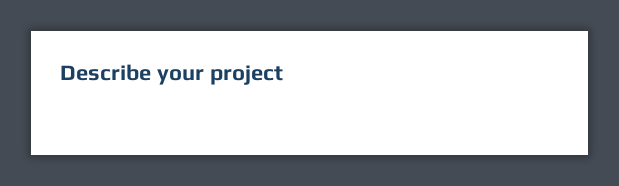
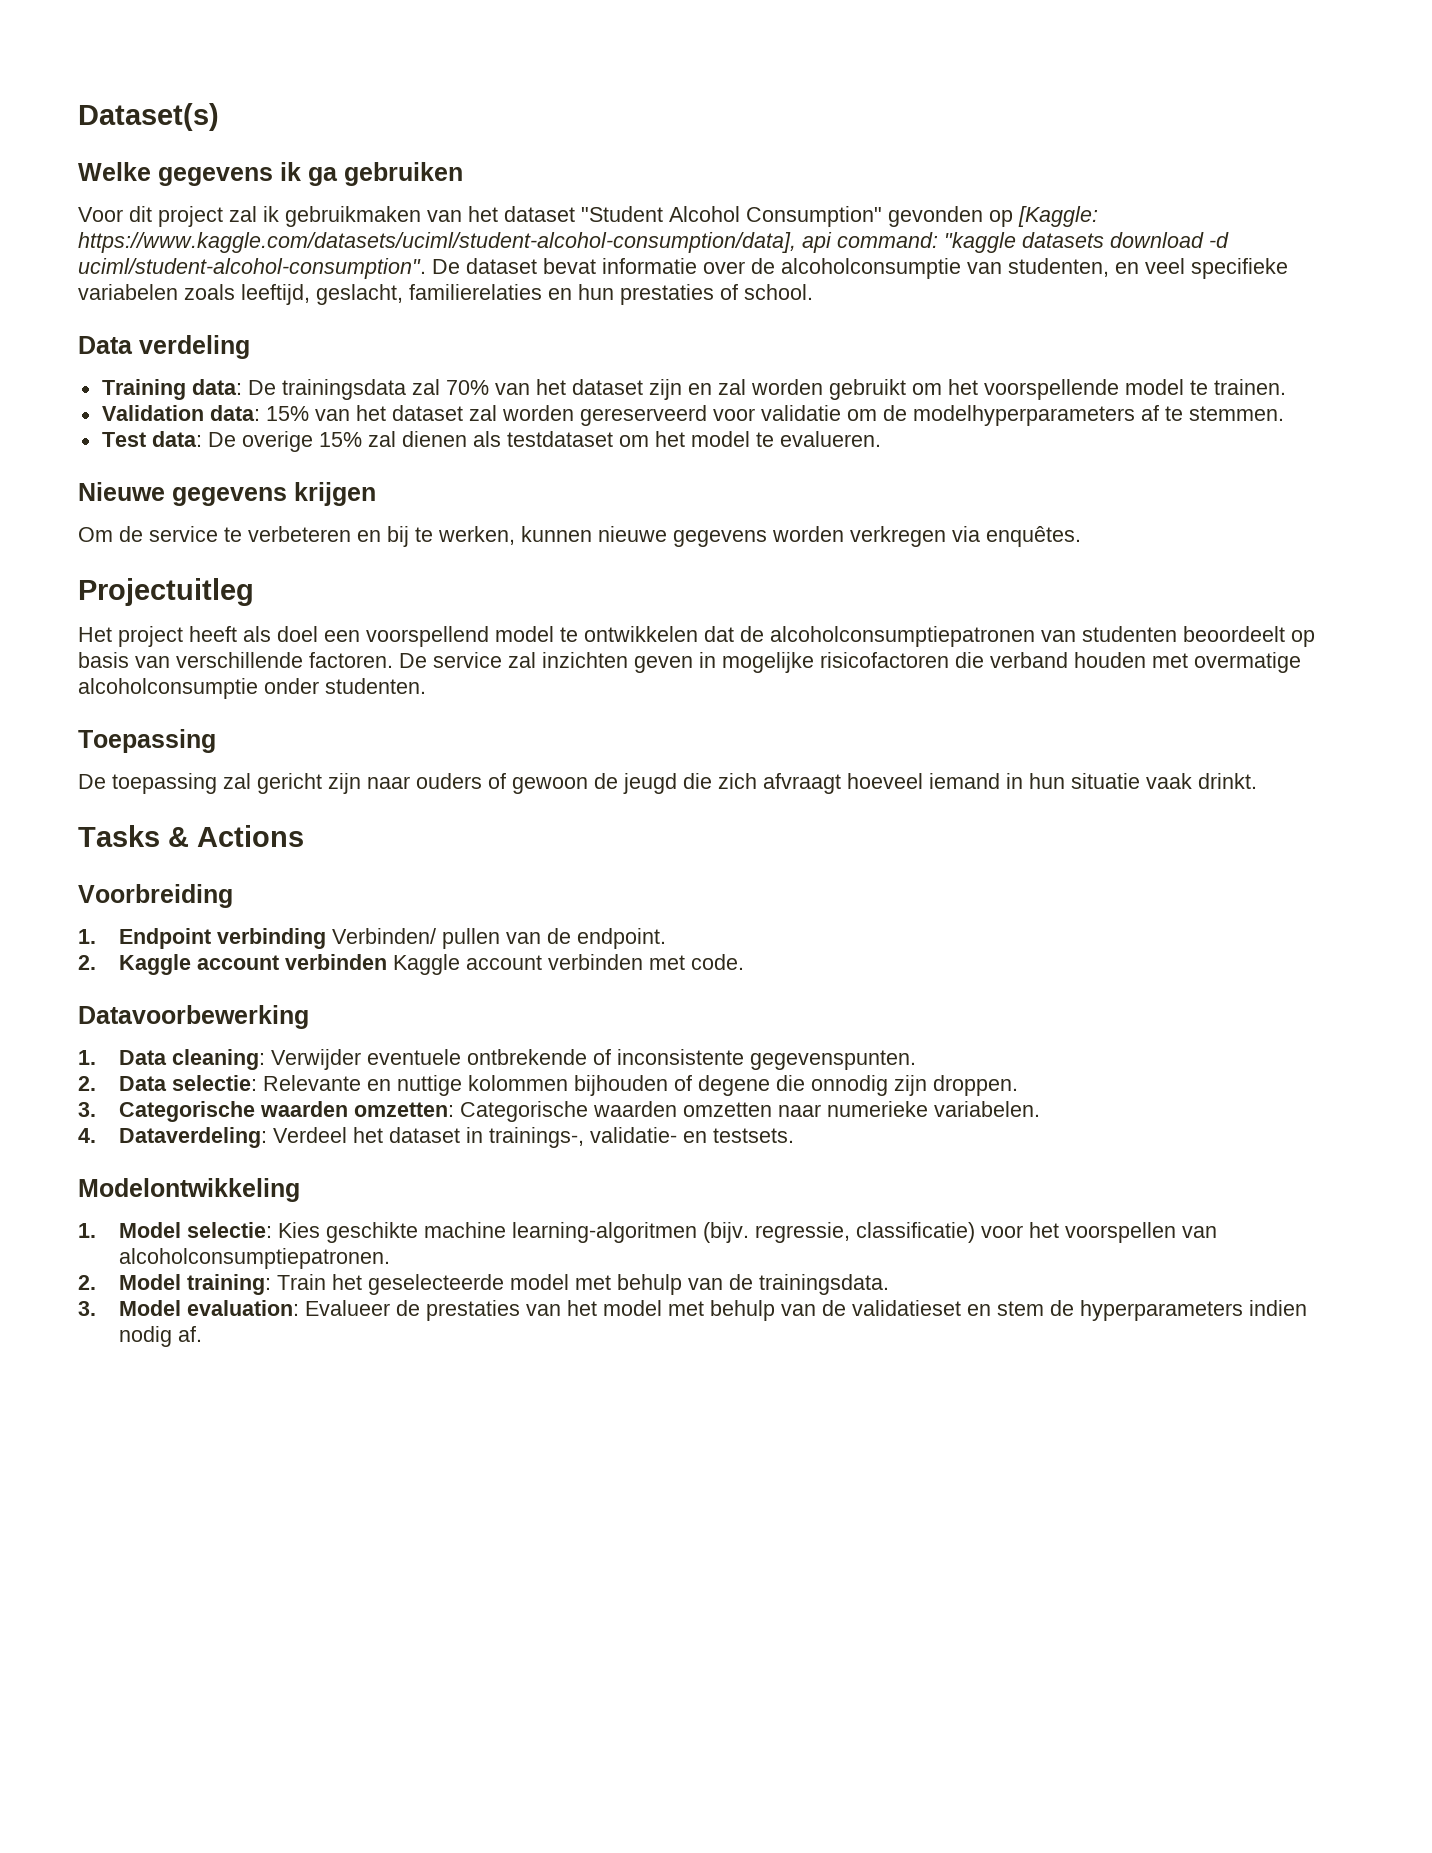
- Describe your project
+ Dataset(s)
+ Welke gegevens ik ga gebruiken
+ Voor dit project zal ik gebruikmaken van het dataset "Student Alcohol Consumption" gevonden op [Kaggle: https://www.kaggle.com/datasets/uciml/student-alcohol-consumption/data], api command: "kaggle datasets download -d uciml/student-alcohol-consumption". De dataset bevat informatie over de alcoholconsumptie van studenten, en veel specifieke variabelen zoals leeftijd, geslacht, familierelaties en hun prestaties of school.
+ Data verdeling
+ Training data: De trainingsdata zal 70% van het dataset zijn en zal worden gebruikt om het voorspellende model te trainen.
+ Validation data: 15% van het dataset zal worden gereserveerd voor validatie om de modelhyperparameters af te stemmen.
+ Test data: De overige 15% zal dienen als testdataset om het model te evalueren.
+ Nieuwe gegevens krijgen
+ Om de service te verbeteren en bij te werken, kunnen nieuwe gegevens worden verkregen via enquêtes.
+ Projectuitleg
+ Het project heeft als doel een voorspellend model te ontwikkelen dat de alcoholconsumptiepatronen van studenten beoordeelt op basis van verschillende factoren. De service zal inzichten geven in mogelijke risicofactoren die verband houden met overmatige alcoholconsumptie onder studenten.
+ Toepassing
+ De toepassing zal gericht zijn naar ouders of gewoon de jeugd die zich afvraagt hoeveel iemand in hun situatie vaak drinkt.
+ Tasks & Actions
+ Voorbreiding
+ 1. Endpoint verbinding Verbinden/ pullen van de endpoint.
+ 2. Kaggle account verbinden Kaggle account verbinden met code.
+ Datavoorbewerking
+ 1. Data cleaning: Verwijder eventuele ontbrekende of inconsistente gegevenspunten.
+ 2. Data selectie: Relevante en nuttige kolommen bijhouden of degene die onnodig zijn droppen.
+ 3. Categorische waarden omzetten: Categorische waarden omzetten naar numerieke variabelen.
+ 4. Dataverdeling: Verdeel het dataset in trainings-, validatie- en testsets.
+ Modelontwikkeling
+ 1. Model selectie: Kies geschikte machine learning-algoritmen (bijv. regressie, classificatie) voor het voorspellen van alcoholconsumptiepatronen.
+ 2. Model training: Train het geselecteerde model met behulp van de trainingsdata.
+ 3. Model evaluation: Evalueer de prestaties van het model met behulp van de validatieset en stem de hyperparameters indien nodig af.

